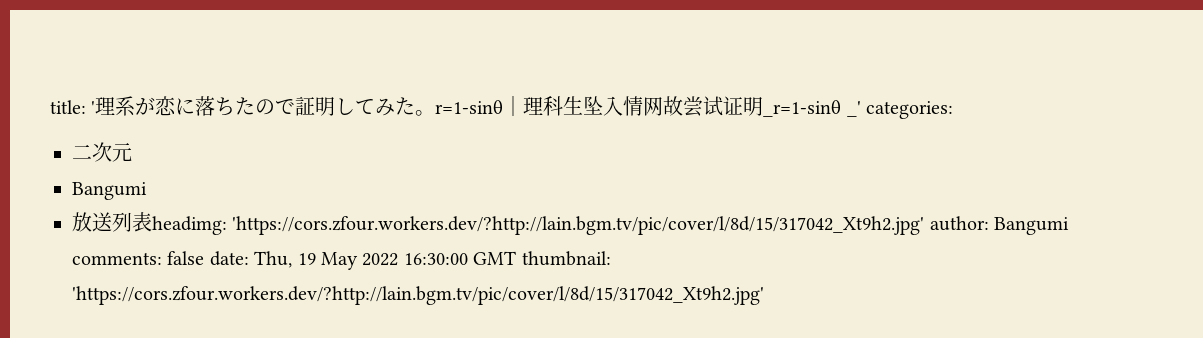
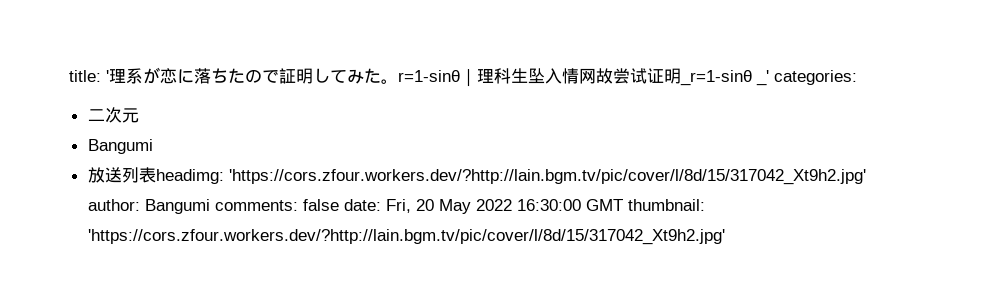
- 放送列表headimg: 'https://cors.zfour.workers.dev/?http://lain.bgm.tv/pic/cover/l/8d/15/317042_Xt9h2.jpg' author: Bangumi comments: false date: Thu, 19 May 2022 16:30:00 GMT thumbnail: 'https://cors.zfour.workers.dev/?http://lain.bgm.tv/pic/cover/l/8d/15/317042_Xt9h2.jpg'
+ 放送列表headimg: 'https://cors.zfour.workers.dev/?http://lain.bgm.tv/pic/cover/l/8d/15/317042_Xt9h2.jpg' author: Bangumi comments: false date: Fri, 20 May 2022 16:30:00 GMT thumbnail: 'https://cors.zfour.workers.dev/?http://lain.bgm.tv/pic/cover/l/8d/15/317042_Xt9h2.jpg'

